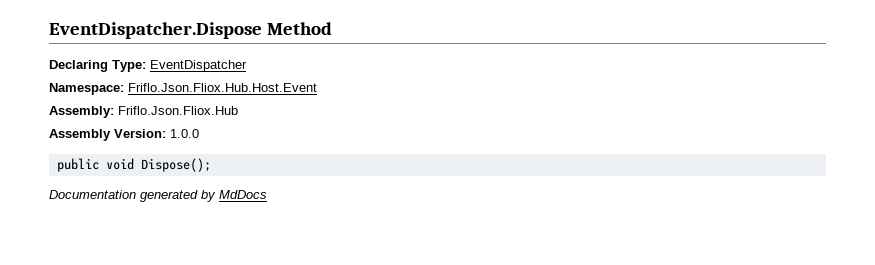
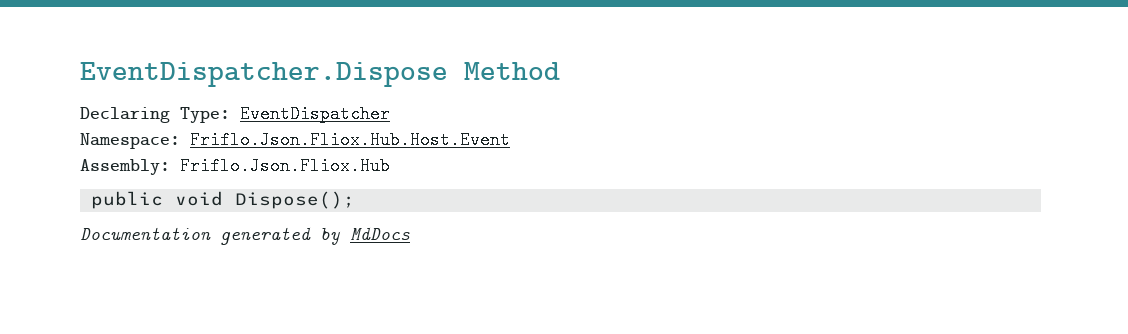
- Assembly Version: 1.0.0

